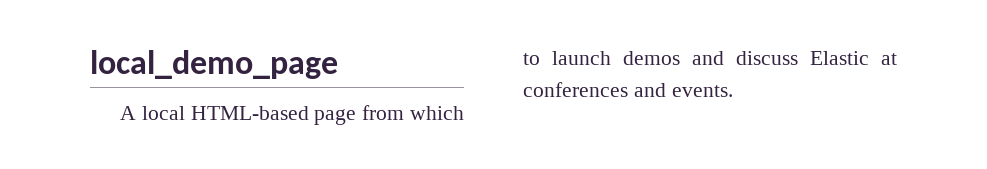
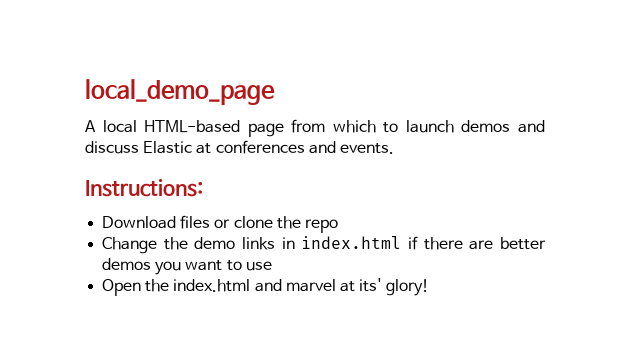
+ Instructions:
+ Download files or clone the repo
+ Change the demo links in index.html if there are better demos you want to use
+ Open the index.html and marvel at its' glory!

